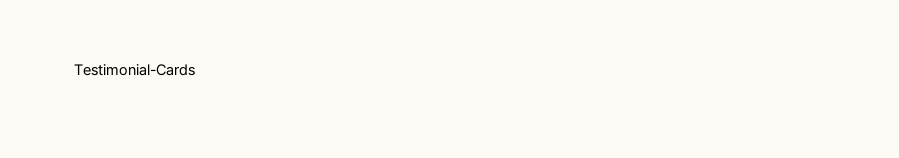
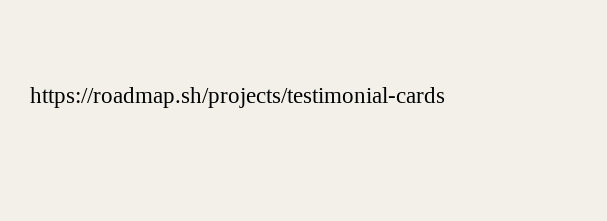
- Testimonial-Cards
+ https://roadmap.sh/projects/testimonial-cards

